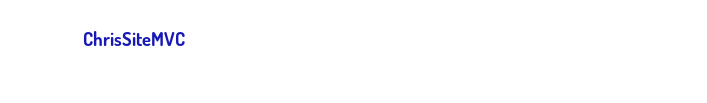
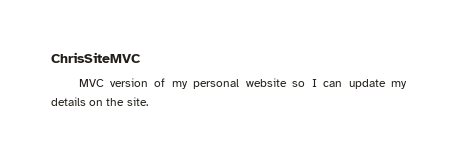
+ MVC version of my personal website so I can update my details on the site.

